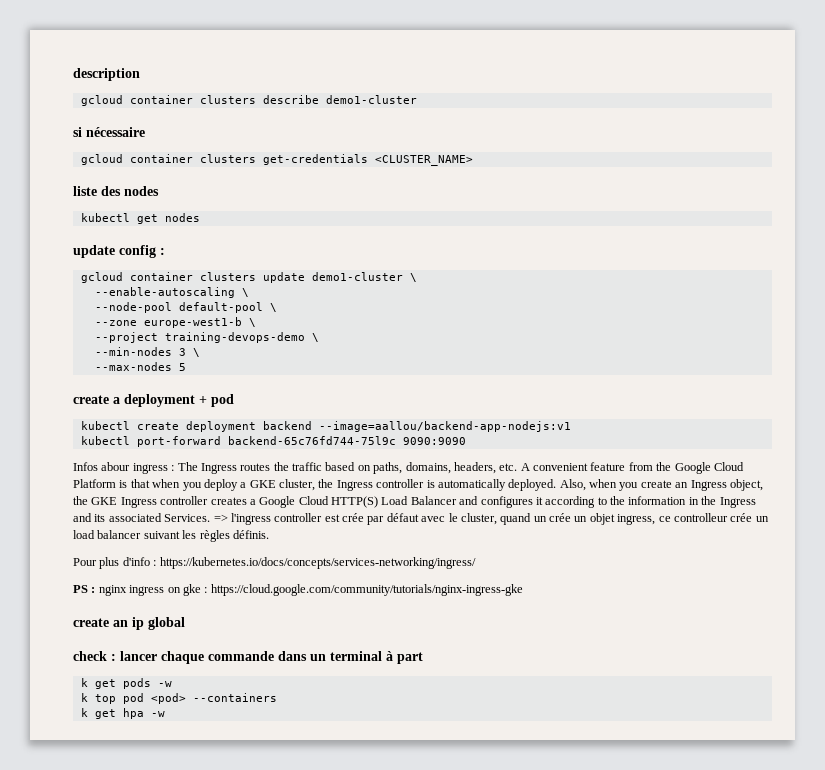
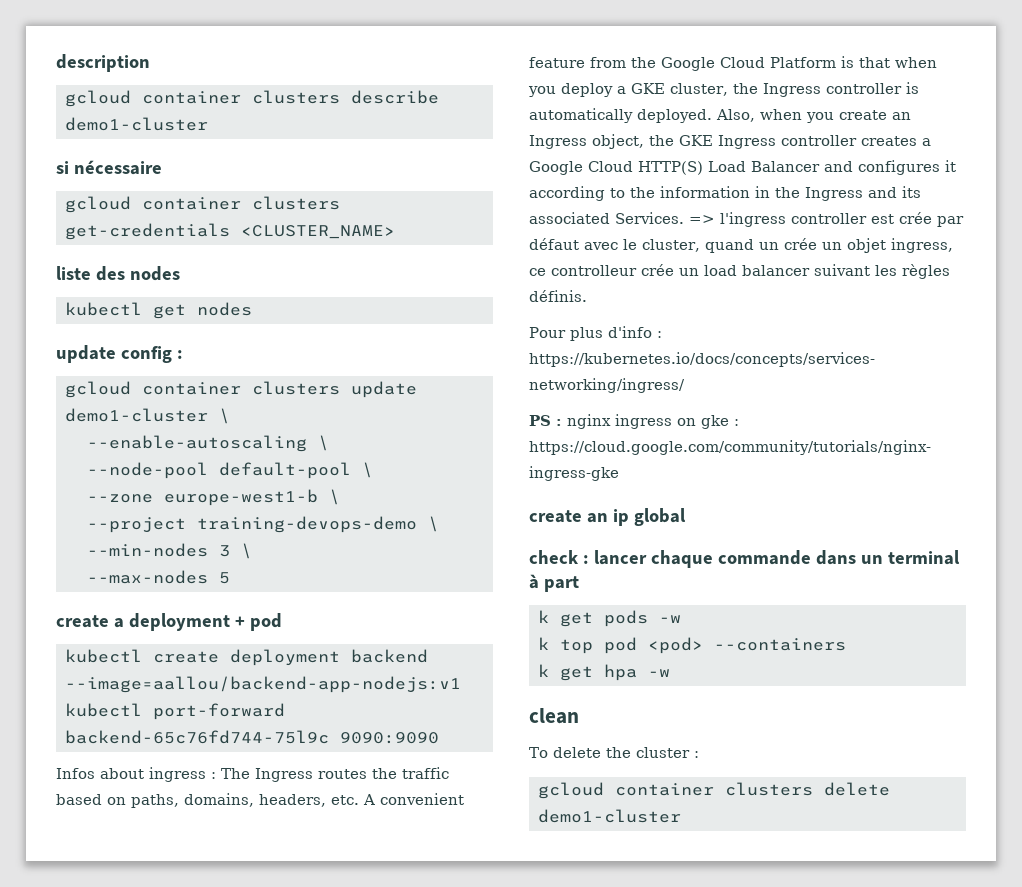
- Infos abour ingress : The Ingress routes the traffic based on paths, domains, headers, etc. A convenient feature from the Google Cloud Platform is that when you deploy a GKE cluster, the Ingress controller is automatically deployed.
+ Infos about ingress : The Ingress routes the traffic based on paths, domains, headers, etc. A convenient feature from the Google Cloud Platform is that when you deploy a GKE cluster, the Ingress controller is automatically deployed.
+ clean
+ To delete the cluster :
+ gcloud container clusters delete demo1-cluster

